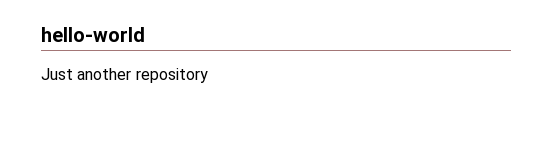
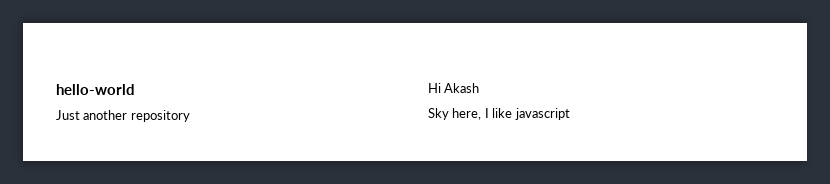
+ Hi Akash
+ Sky here, I like javascript

